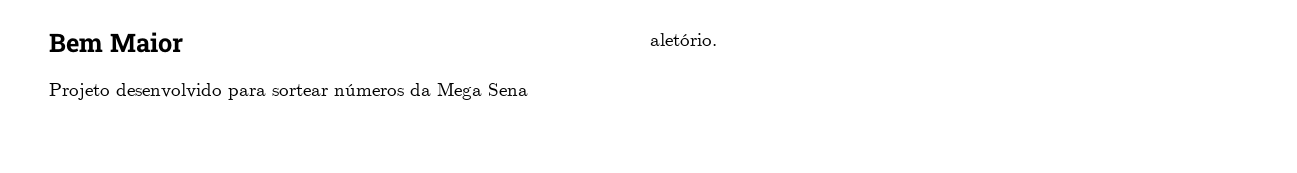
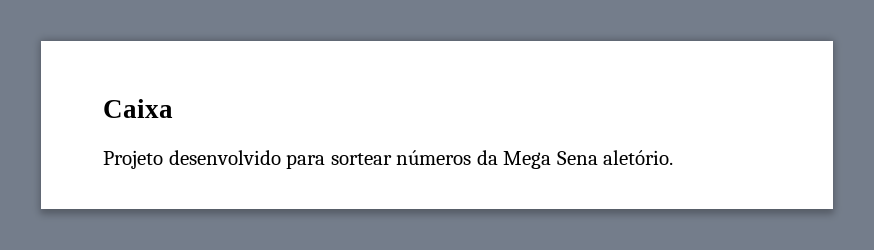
- Bem Maior
+ Caixa

